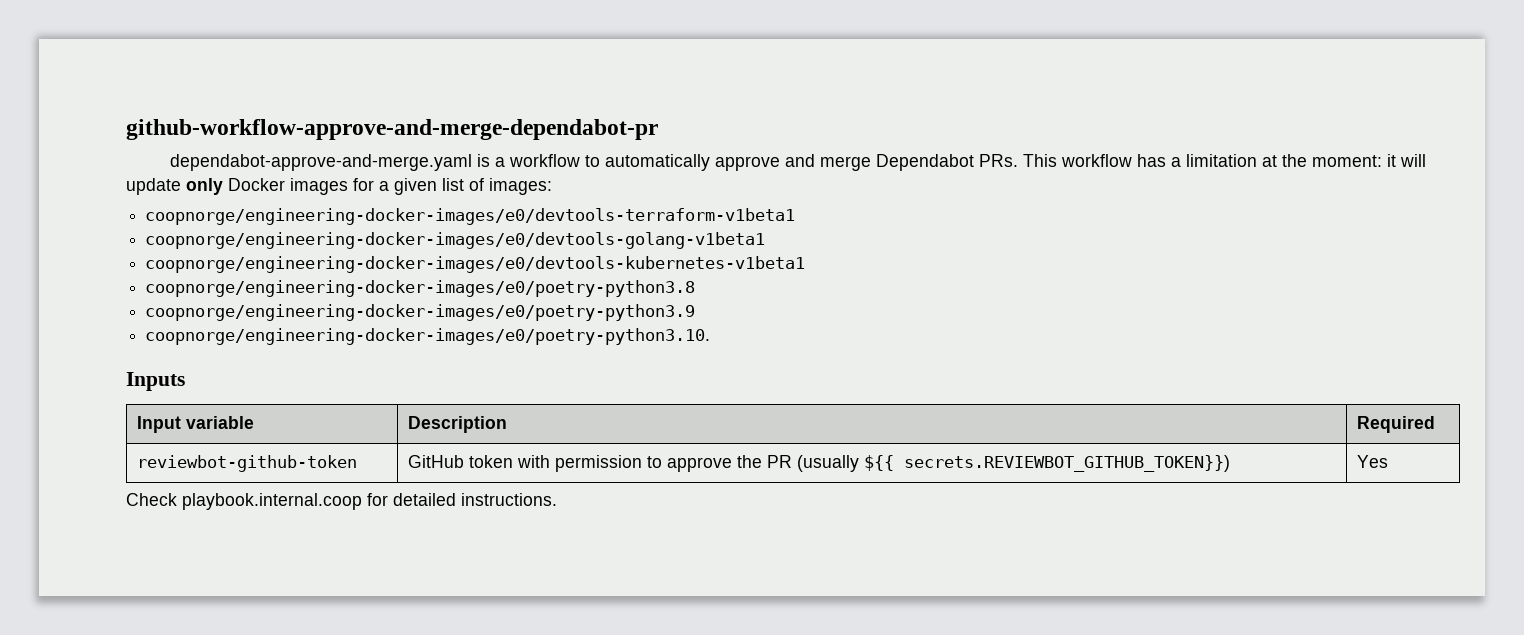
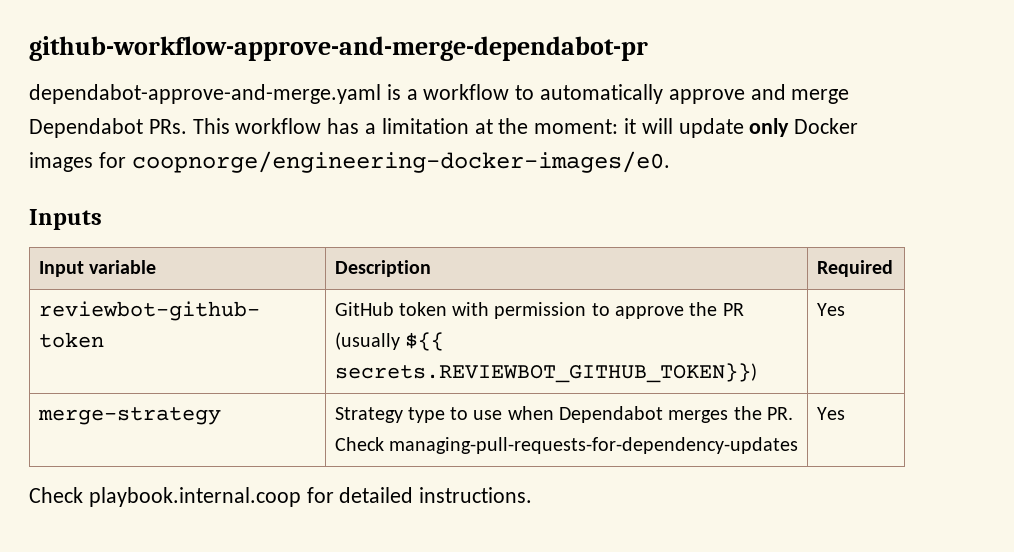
- dependabot-approve-and-merge.yaml is a workflow to automatically approve and merge Dependabot PRs. This workflow has a limitation at the moment: it will update only Docker images for a given list of images:
- coopnorge/engineering-docker-images/e0/devtools-terraform-v1beta1
- coopnorge/engineering-docker-images/e0/devtools-golang-v1beta1
- coopnorge/engineering-docker-images/e0/devtools-kubernetes-v1beta1
- coopnorge/engineering-docker-images/e0/poetry-python3.8
- coopnorge/engineering-docker-images/e0/poetry-python3.9
- coopnorge/engineering-docker-images/e0/poetry-python3.10.
+ dependabot-approve-and-merge.yaml is a workflow to automatically approve and merge Dependabot PRs. This workflow has a limitation at the moment: it will update only Docker images for coopnorge/engineering-docker-images/e0.
+ merge-strategy | Strategy type to use when Dependabot merges the PR. Check managing-pull-requests-for-dependency-updates | Yes

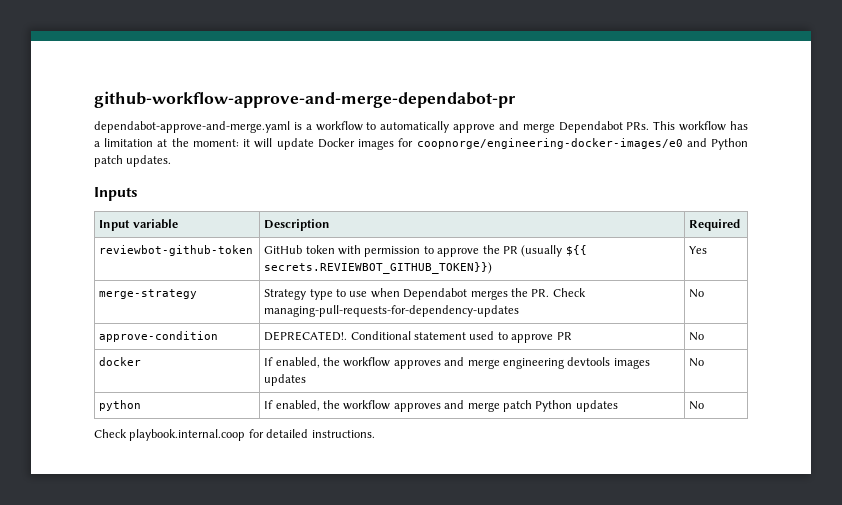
- dependabot-approve-and-merge.yaml is a workflow to automatically approve and merge Dependabot PRs. This workflow has a limitation at the moment: it will update only Docker images for coopnorge/engineering-docker-images/e0.
+ dependabot-approve-and-merge.yaml is a workflow to automatically approve and merge Dependabot PRs. This workflow has a limitation at the moment: it will update Docker images for coopnorge/engineering-docker-images/e0 and Python patch updates.
- merge-strategy | Strategy type to use when Dependabot merges the PR. Check managing-pull-requests-for-dependency-updates | Yes
+ merge-strategy | Strategy type to use when Dependabot merges the PR. Check managing-pull-requests-for-dependency-updates | No
+ approve-condition | DEPRECATED!. Conditional statement used to approve PR | No
+ docker | If enabled, the workflow approves and merge engineering devtools images updates | No
+ python | If enabled, the workflow approves and merge patch Python updates | No

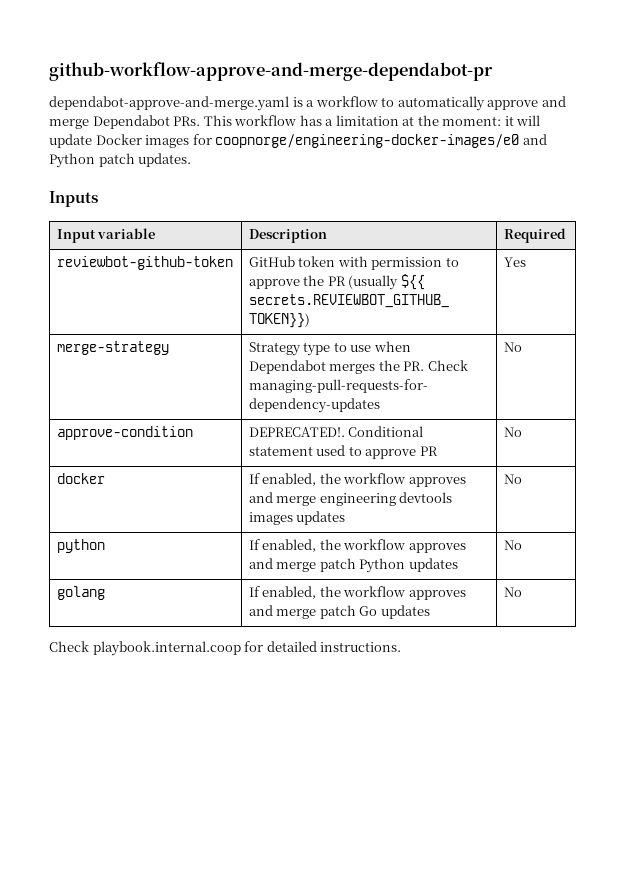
+ golang | If enabled, the workflow approves and merge patch Go updates | No

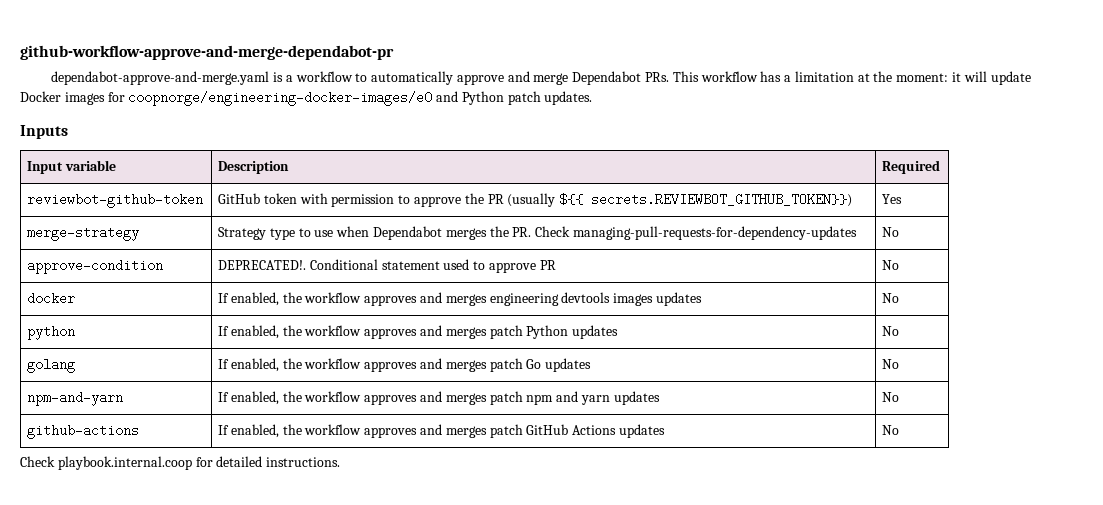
- docker | If enabled, the workflow approves and merge engineering devtools images updates | No
+ docker | If enabled, the workflow approves and merges engineering devtools images updates | No
- python | If enabled, the workflow approves and merge patch Python updates | No
+ python | If enabled, the workflow approves and merges patch Python updates | No
- golang | If enabled, the workflow approves and merge patch Go updates | No
+ golang | If enabled, the workflow approves and merges patch Go updates | No
+ npm-and-yarn | If enabled, the workflow approves and merges patch npm and yarn updates | No
+ github-actions | If enabled, the workflow approves and merges patch GitHub Actions updates | No

